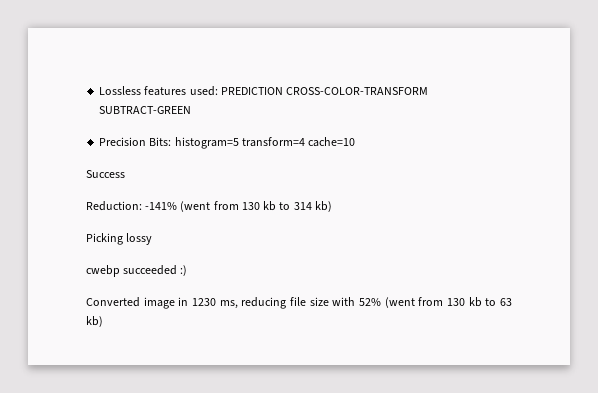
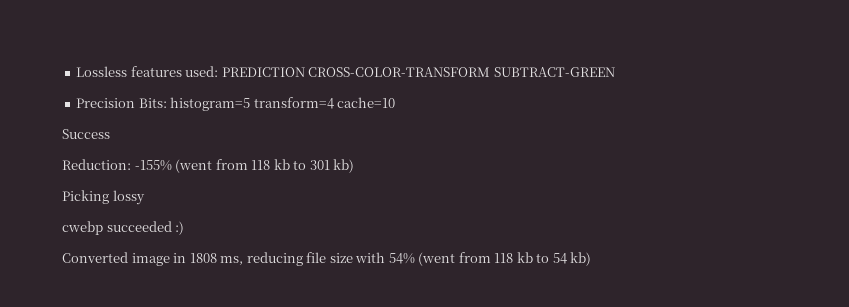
- Reduction: -141% (went from 130 kb to 314 kb)
+ Reduction: -155% (went from 118 kb to 301 kb)
- Converted image in 1230 ms, reducing file size with 52% (went from 130 kb to 63 kb)
+ Converted image in 1808 ms, reducing file size with 54% (went from 118 kb to 54 kb)

